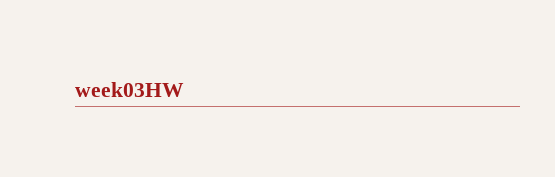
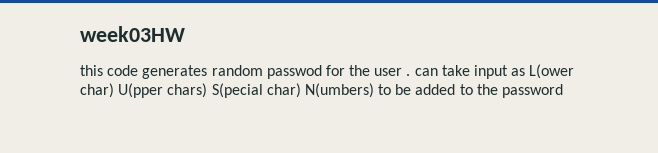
+ this code generates random passwod for the user . can take input as L(ower char) U(pper chars) S(pecial char) N(umbers) to be added to the password

